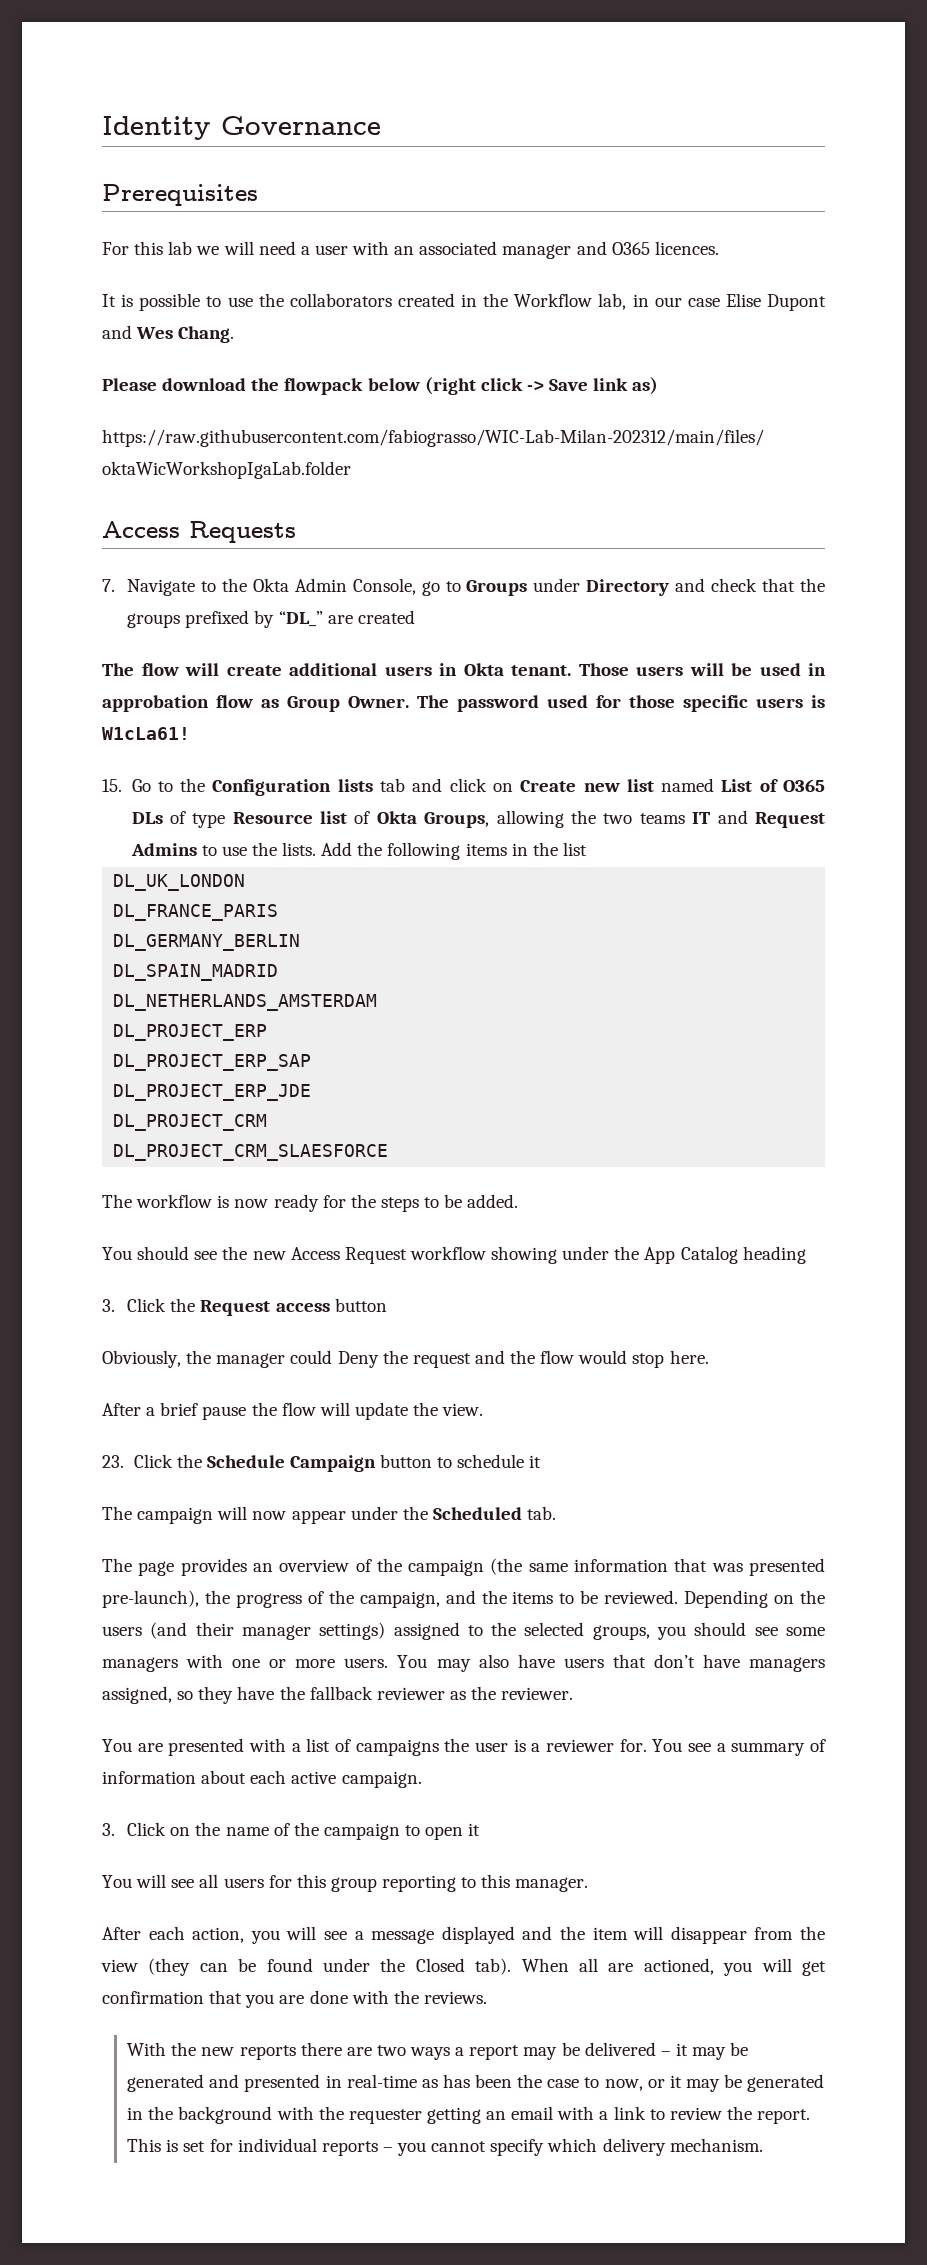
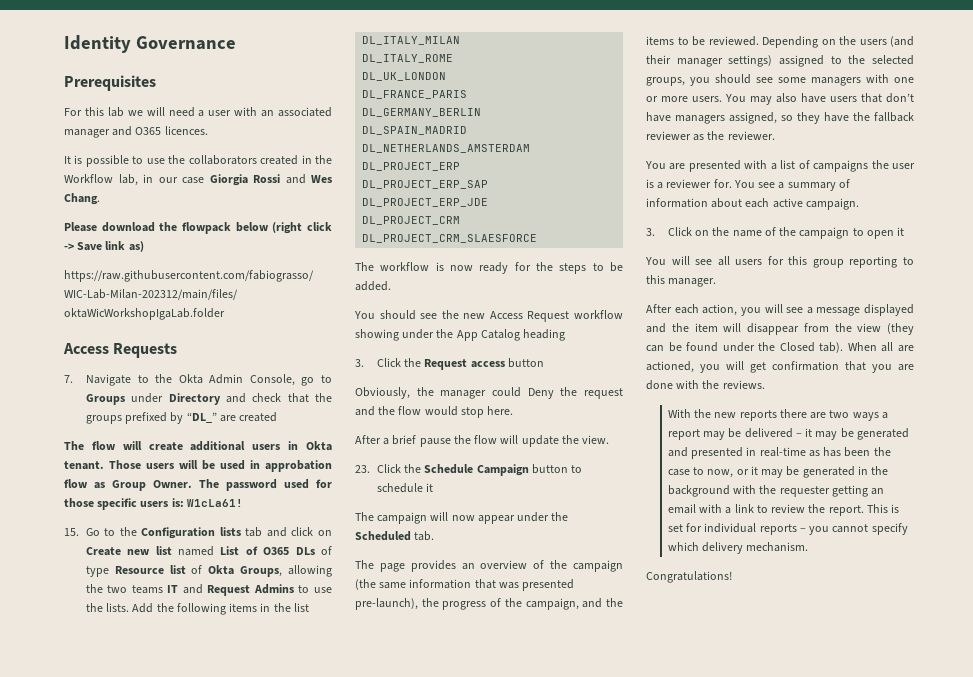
- It is possible to use the collaborators created in the Workflow lab, in our case Elise Dupont and Wes Chang.
+ It is possible to use the collaborators created in the Workflow lab, in our case Giorgia Rossi and Wes Chang.
- The password used for those specific users is W1cLa61!
+ The password used for those specific users is: W1cLa61!
+ DL_ITALY_MILAN
+ DL_ITALY_ROME
+ Congratulations!

